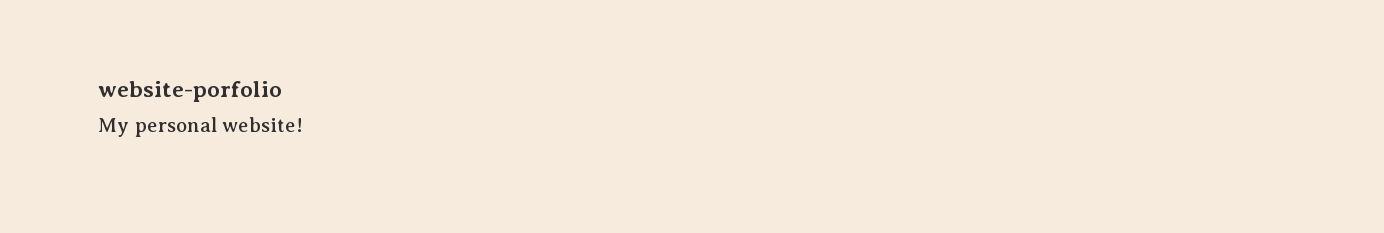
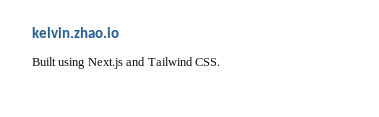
- website-porfolio
- My personal website!
+ kelvin.zhao.io
+ Built using Next.js and Tailwind CSS.

